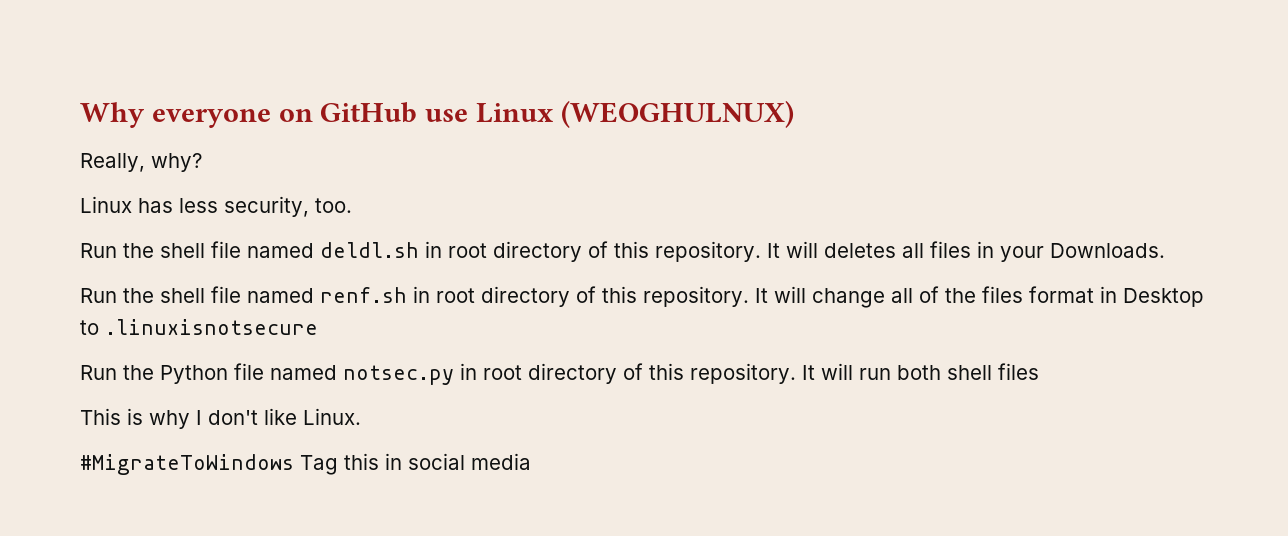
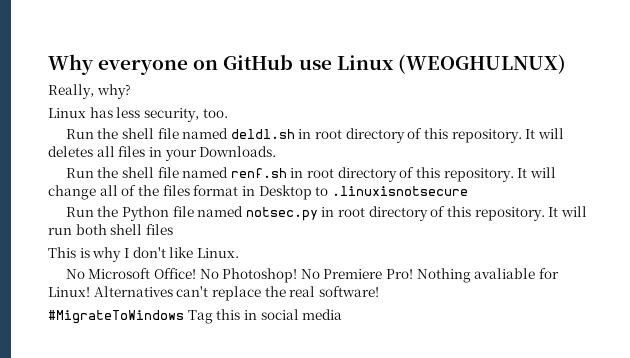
+ No Microsoft Office! No Photoshop! No Premiere Pro! Nothing avaliable for Linux! Alternatives can't replace the real software!

